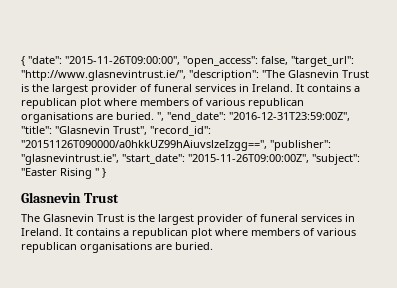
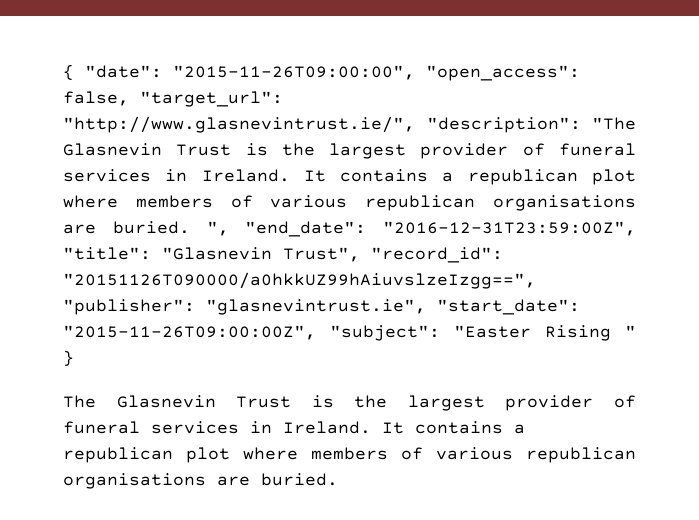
  ", "end_date": "2016-12-31T23:59:00Z", "title": "Glasnevin Trust", "record_id": "20151126T090000/a0hkkUZ99hAiuvslzeIzgg==", "publisher": "glasnevintrust.ie", "start_date": "2015-11-26T09:00:00Z", "subject": "Easter Rising " }
- Glasnevin Trust

